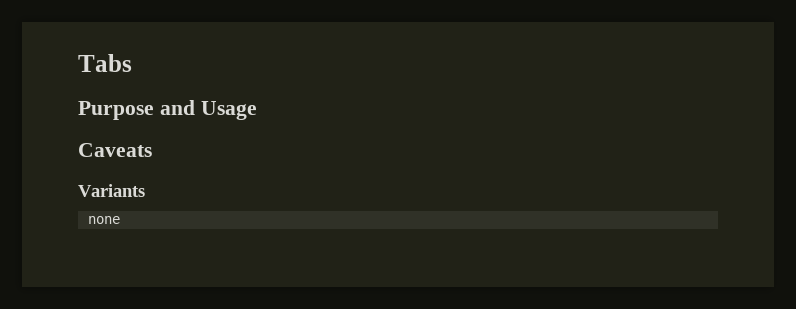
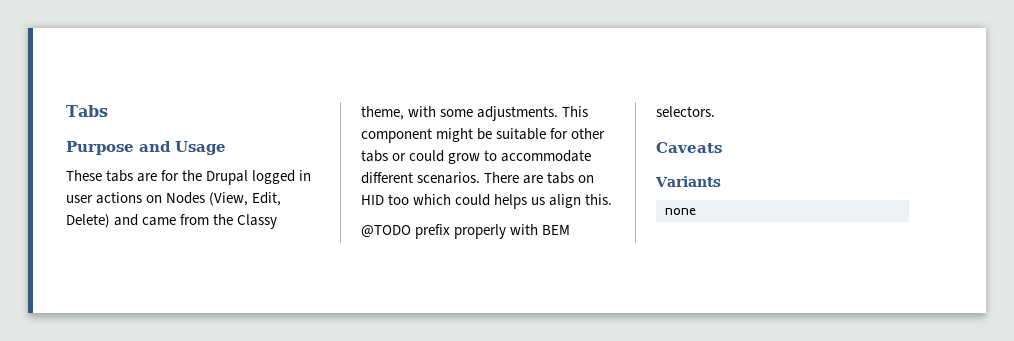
+ These tabs are for the Drupal logged in user actions on Nodes (View, Edit, Delete) and came from the Classy theme, with some adjustments. This component might be suitable for other tabs or could grow to accommodate different scenarios. There are tabs on HID too which could helps us align this.
+ @TODO prefix properly with BEM selectors.

